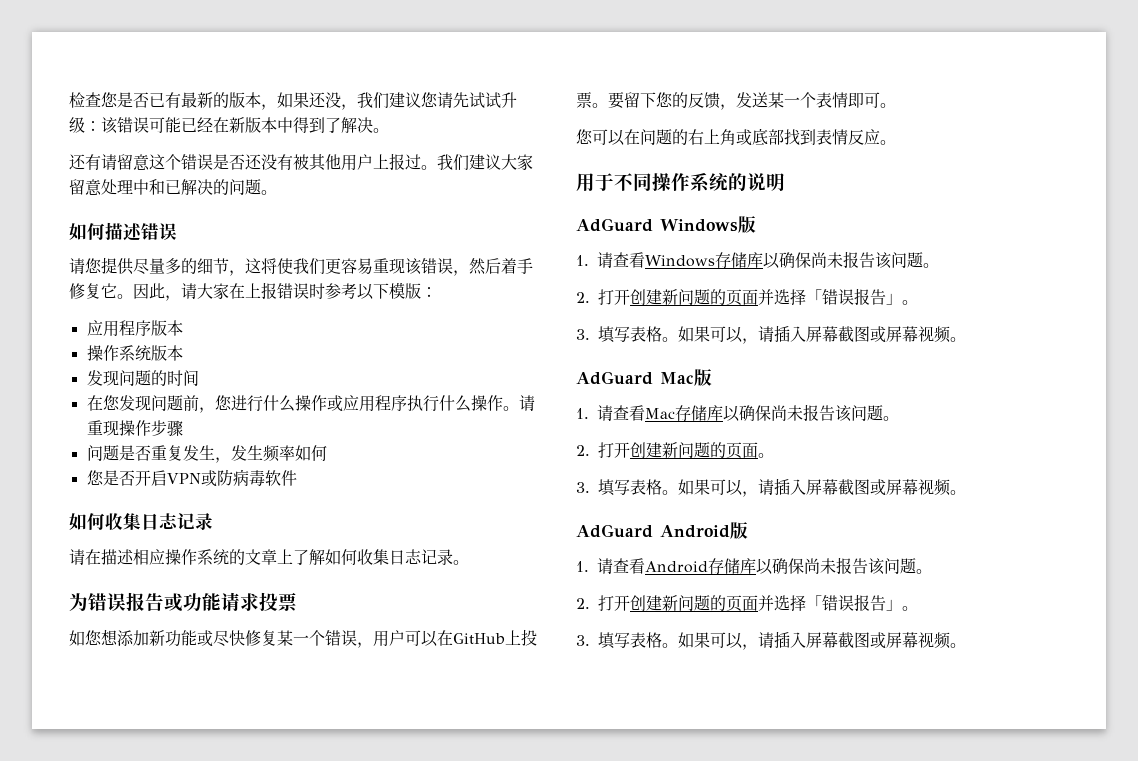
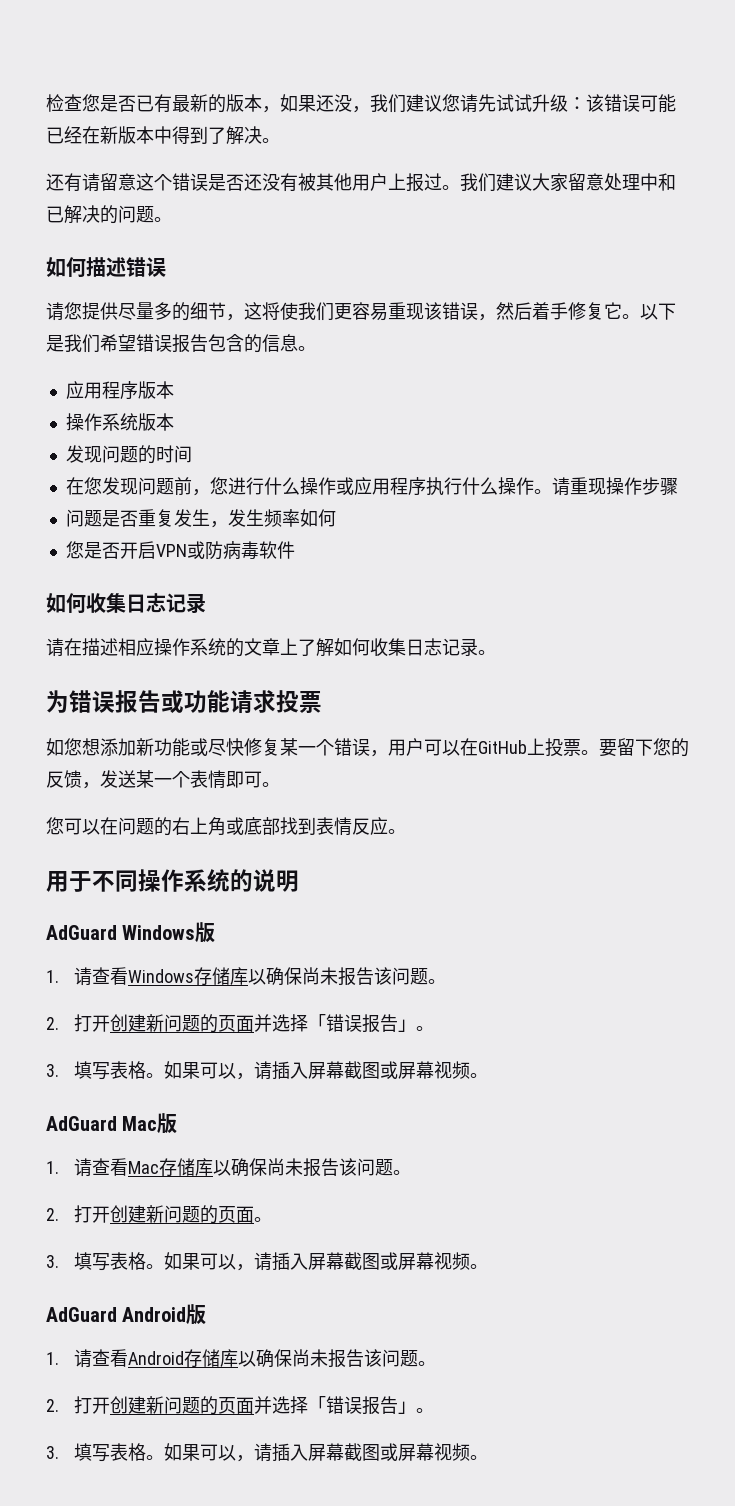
- 因此，请大家在上报错误时参考以下模版：
+ 以下是我们希望错误报告包含的信息。

